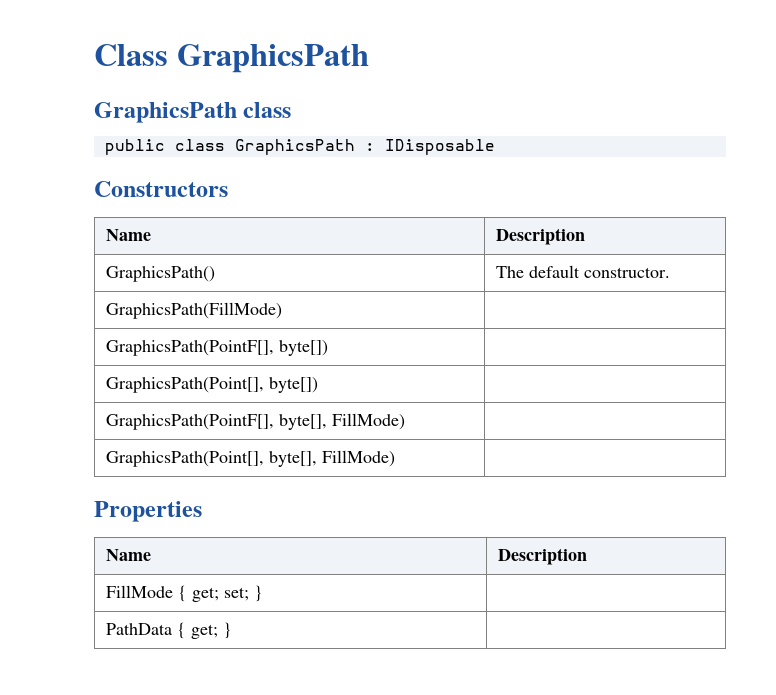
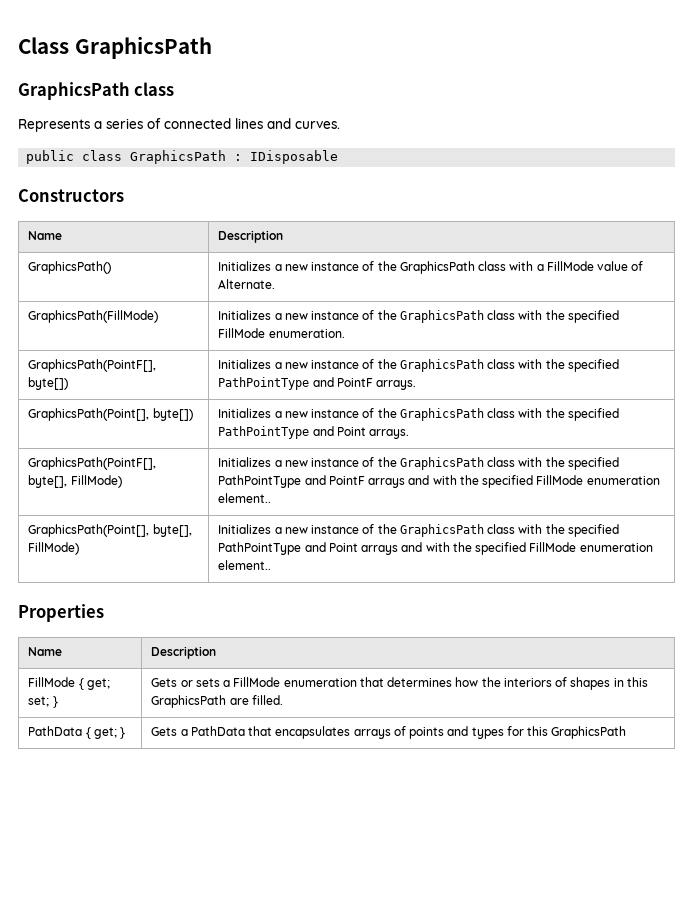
+ Represents a series of connected lines and curves.
- GraphicsPath() | The default constructor.
- GraphicsPath(FillMode) |
- GraphicsPath(PointF[], byte[]) |
- GraphicsPath(Point[], byte[]) |
- GraphicsPath(PointF[], byte[], FillMode) |
- GraphicsPath(Point[], byte[], FillMode) |
+ GraphicsPath() | Initializes a new instance of the GraphicsPath class with a FillMode value of Alternate.
+ GraphicsPath(FillMode) | Initializes a new instance of the GraphicsPath class with the specified FillMode enumeration.
+ GraphicsPath(PointF[], byte[]) | Initializes a new instance of the GraphicsPath class with the specified PathPointType and PointF arrays.
+ GraphicsPath(Point[], byte[]) | Initializes a new instance of the GraphicsPath class with the specified PathPointType and Point arrays.
+ GraphicsPath(PointF[], byte[], FillMode) | Initializes a new instance of the GraphicsPath class with the specified PathPointType and PointF arrays and with the specified FillMode enumeration element..
+ GraphicsPath(Point[], byte[], FillMode) | Initializes a new instance of the GraphicsPath class with the specified PathPointType and Point arrays and with the specified FillMode enumeration element..
- FillMode { get; set; } |
- PathData { get; } |
+ FillMode { get; set; } | Gets or sets a FillMode enumeration that determines how the interiors of shapes in this GraphicsPath are filled.
+ PathData { get; } | Gets a PathData that encapsulates arrays of points and types for this GraphicsPath

